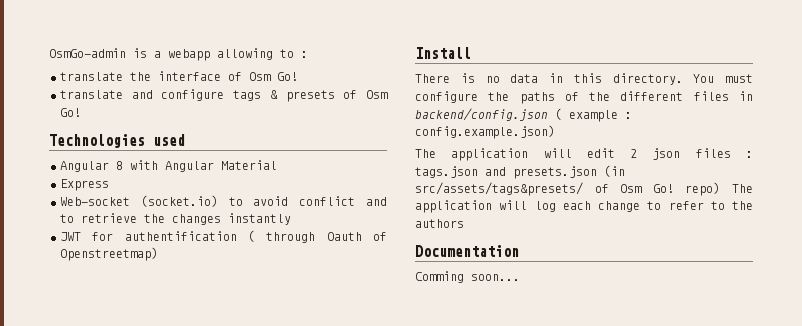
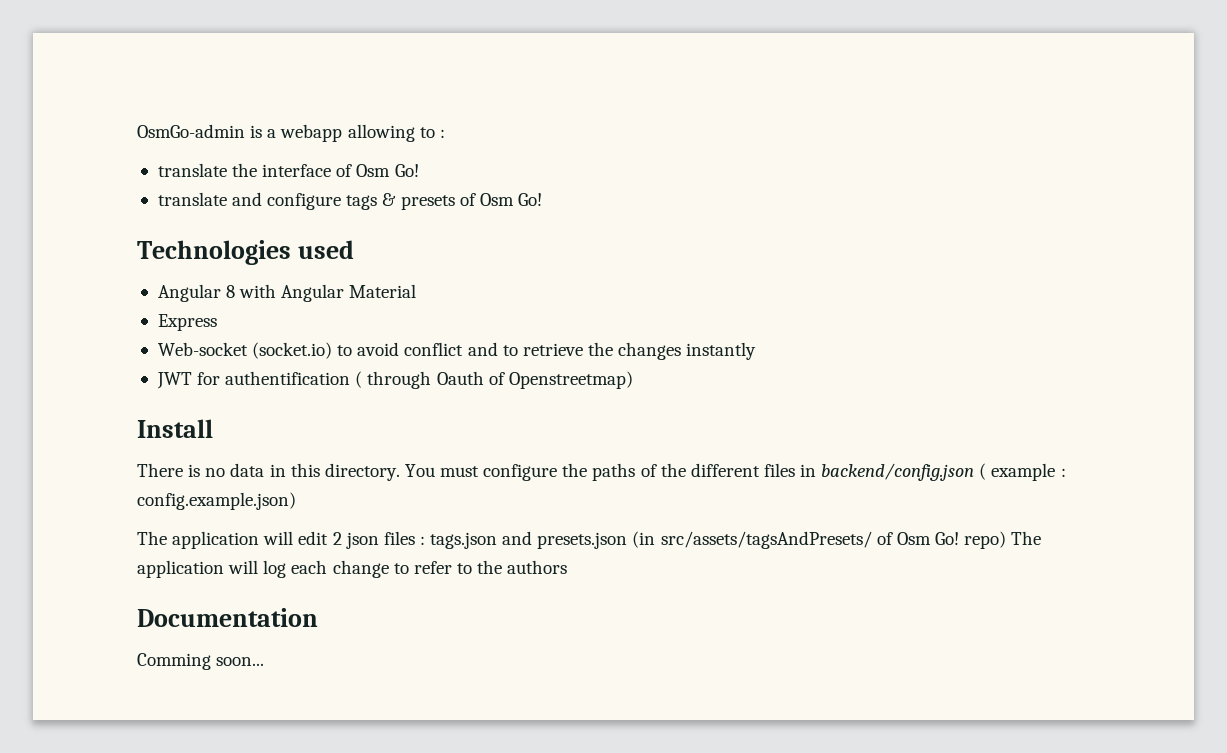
- The application will edit 2 json files : tags.json and presets.json (in src/assets/tags&presets/ of Osm Go! repo) The application will log each change to refer to the authors
+ The application will edit 2 json files : tags.json and presets.json (in src/assets/tagsAndPresets/ of Osm Go! repo) The application will log each change to refer to the authors

